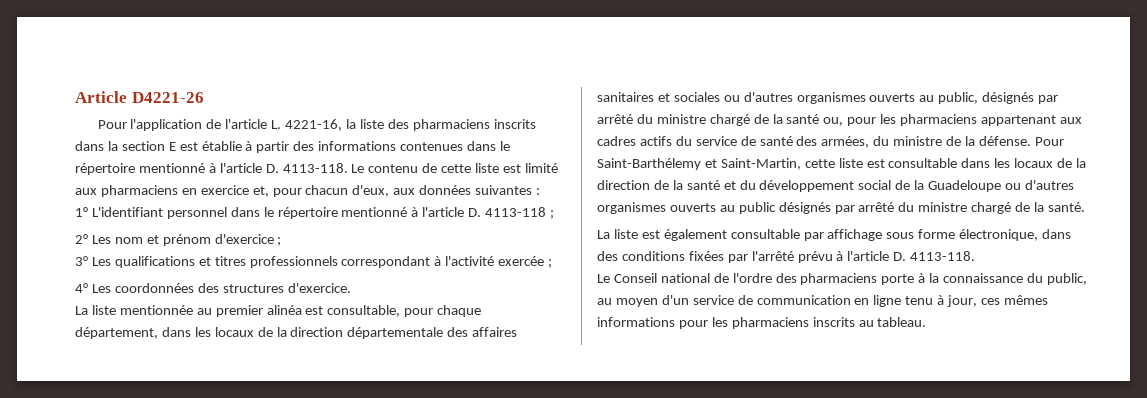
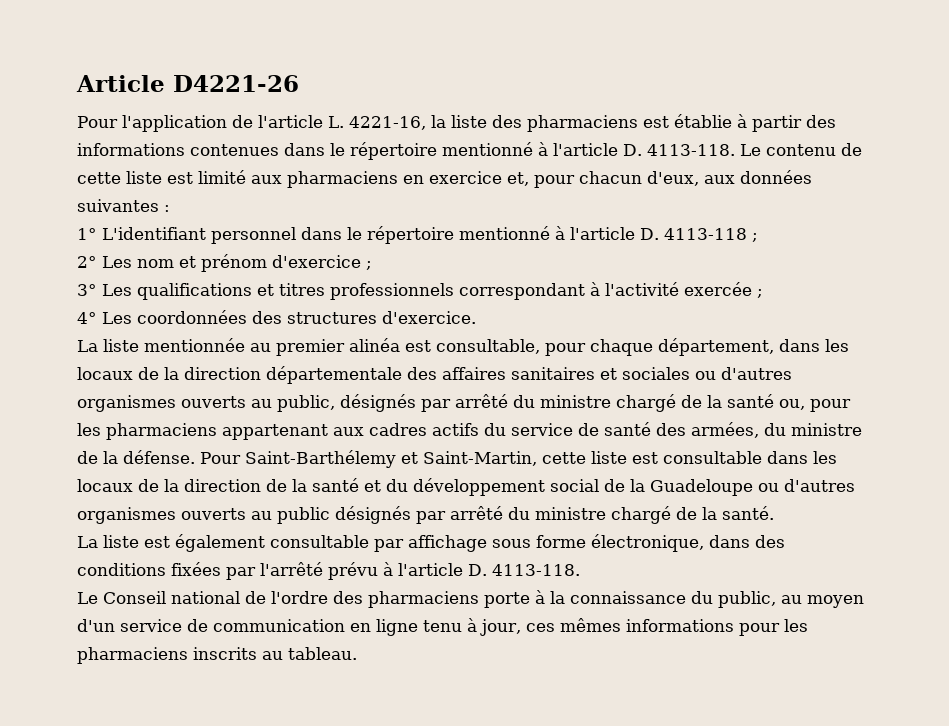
- Pour l'application de l'article L. 4221-16, la liste des pharmaciens inscrits dans la section E est établie à partir des informations contenues dans le répertoire mentionné à l'article D. 4113-118.
+ Pour l'application de l'article L. 4221-16, la liste des pharmaciens est établie à partir des informations contenues dans le répertoire mentionné à l'article D. 4113-118.

